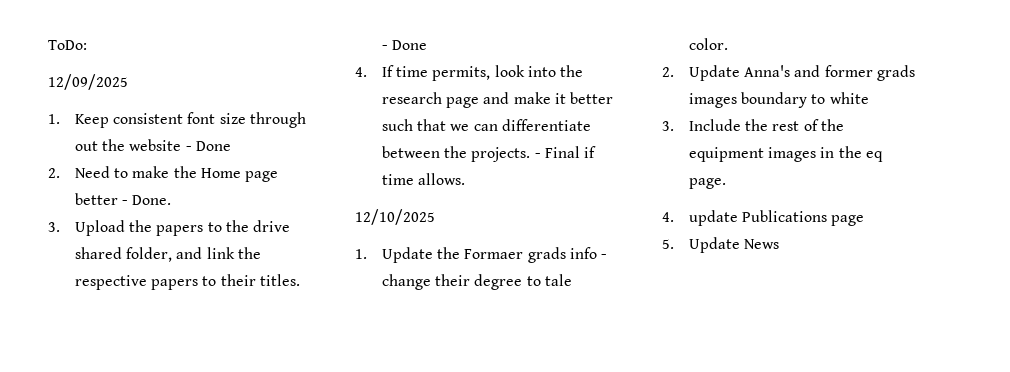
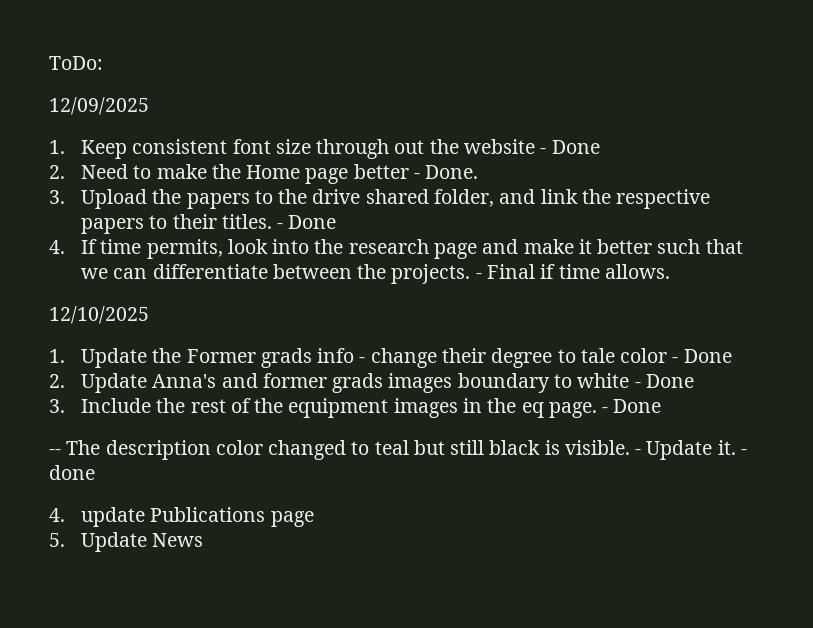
- 1. Update the Formaer grads info - change their degree to tale color.
+ 1. Update the Former grads info - change their degree to tale color - Done
- 2. Update Anna's and former grads images boundary to white
+ 2. Update Anna's and former grads images boundary to white - Done
- 3. Include the rest of the equipment images in the eq page.
+ 3. Include the rest of the equipment images in the eq page. - Done
+ -- The description color changed to teal but still black is visible. - Update it. - done

